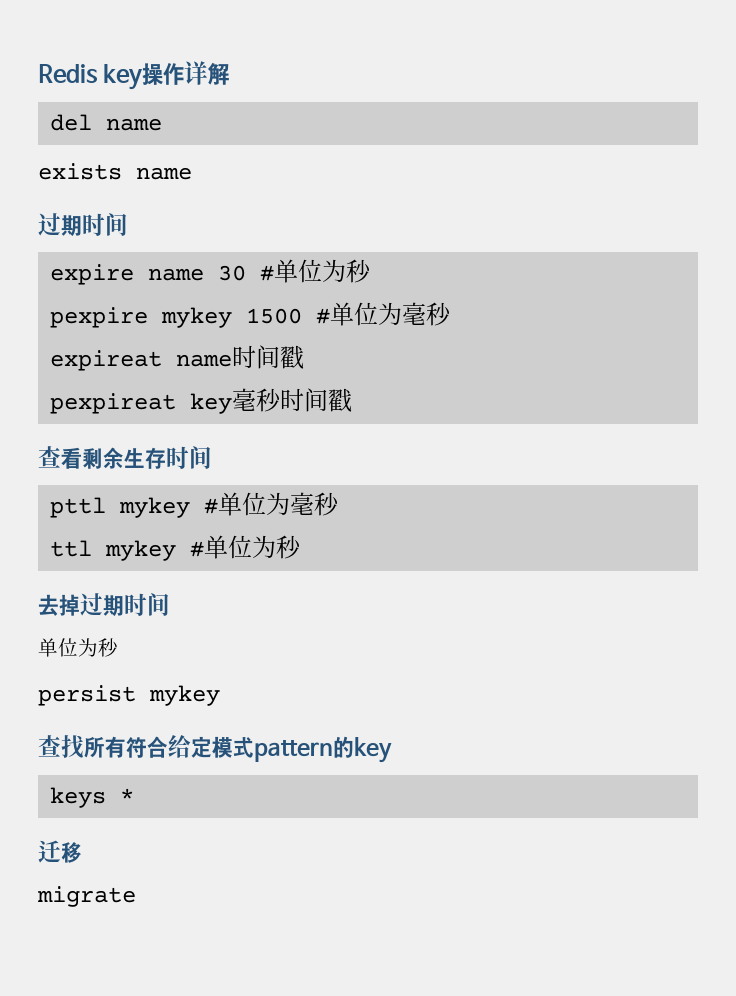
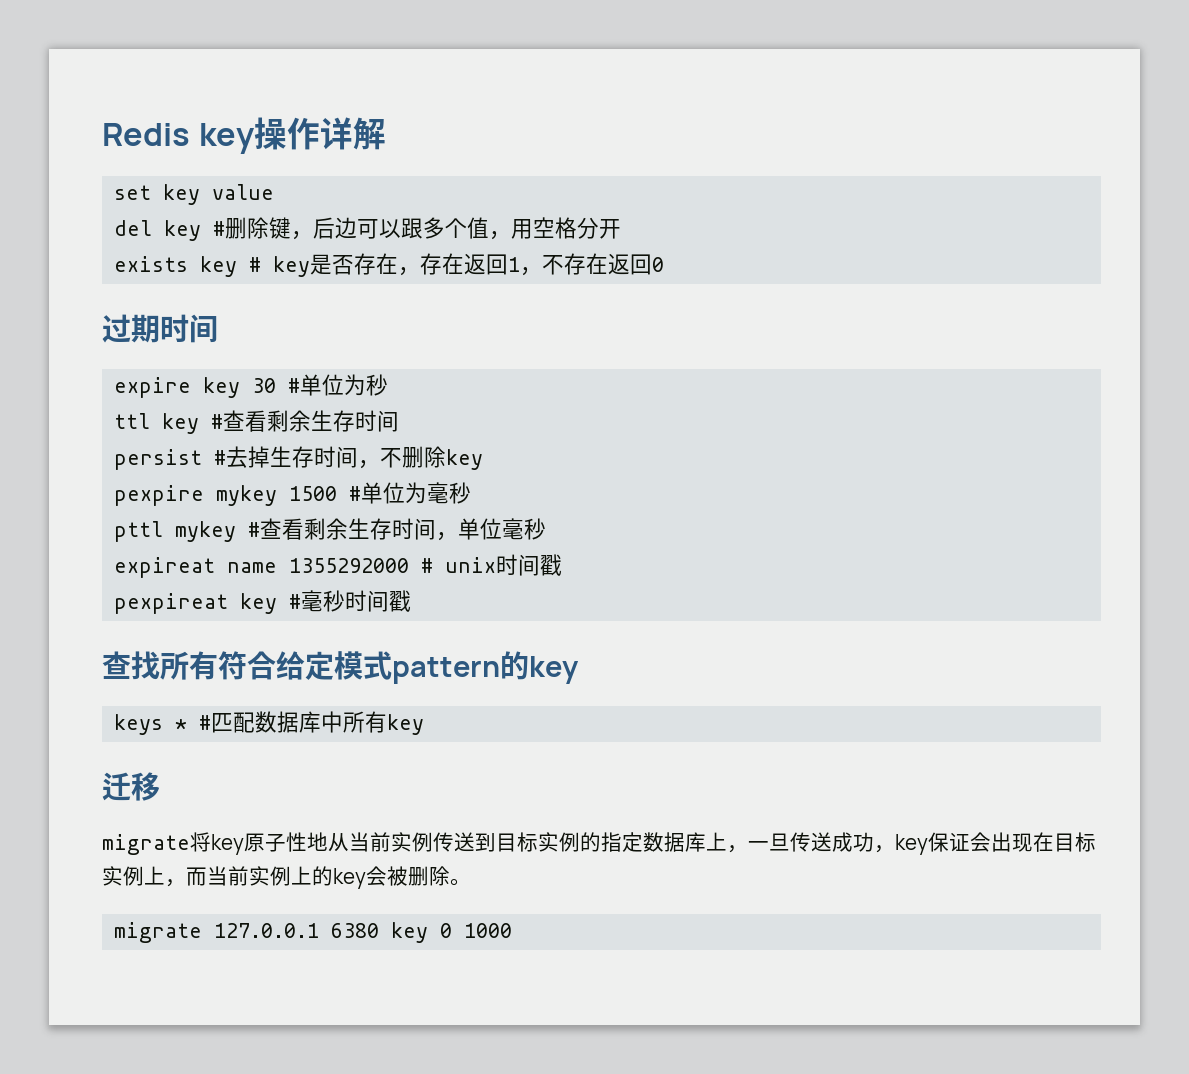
- del name
- exists name
+ set key value
+ del key #删除键，后边可以跟多个值，用空格分开
+ exists key # key是否存在，存在返回1，不存在返回0
- expire name 30 #单位为秒
+ expire key 30 #单位为秒
+ ttl key #查看剩余生存时间
+ persist #去掉生存时间，不删除key
- expireat name时间戳
- pexpireat key毫秒时间戳
- 查看剩余生存时间
- pttl mykey #单位为毫秒
- ttl mykey #单位为秒
- 去掉过期时间
- 单位为秒
- persist mykey
+ pttl mykey #查看剩余生存时间，单位毫秒
+ expireat name 1355292000 # unix时间戳
+ pexpireat key #毫秒时间戳
- keys *
+ keys * #匹配数据库中所有key
  迁移
- migrate
+ migrate将key原子性地从当前实例传送到目标实例的指定数据库上，一旦传送成功，key保证会出现在目标实例上，而当前实例上的key会被删除。
+ migrate 127.0.0.1 6380 key 0 1000

